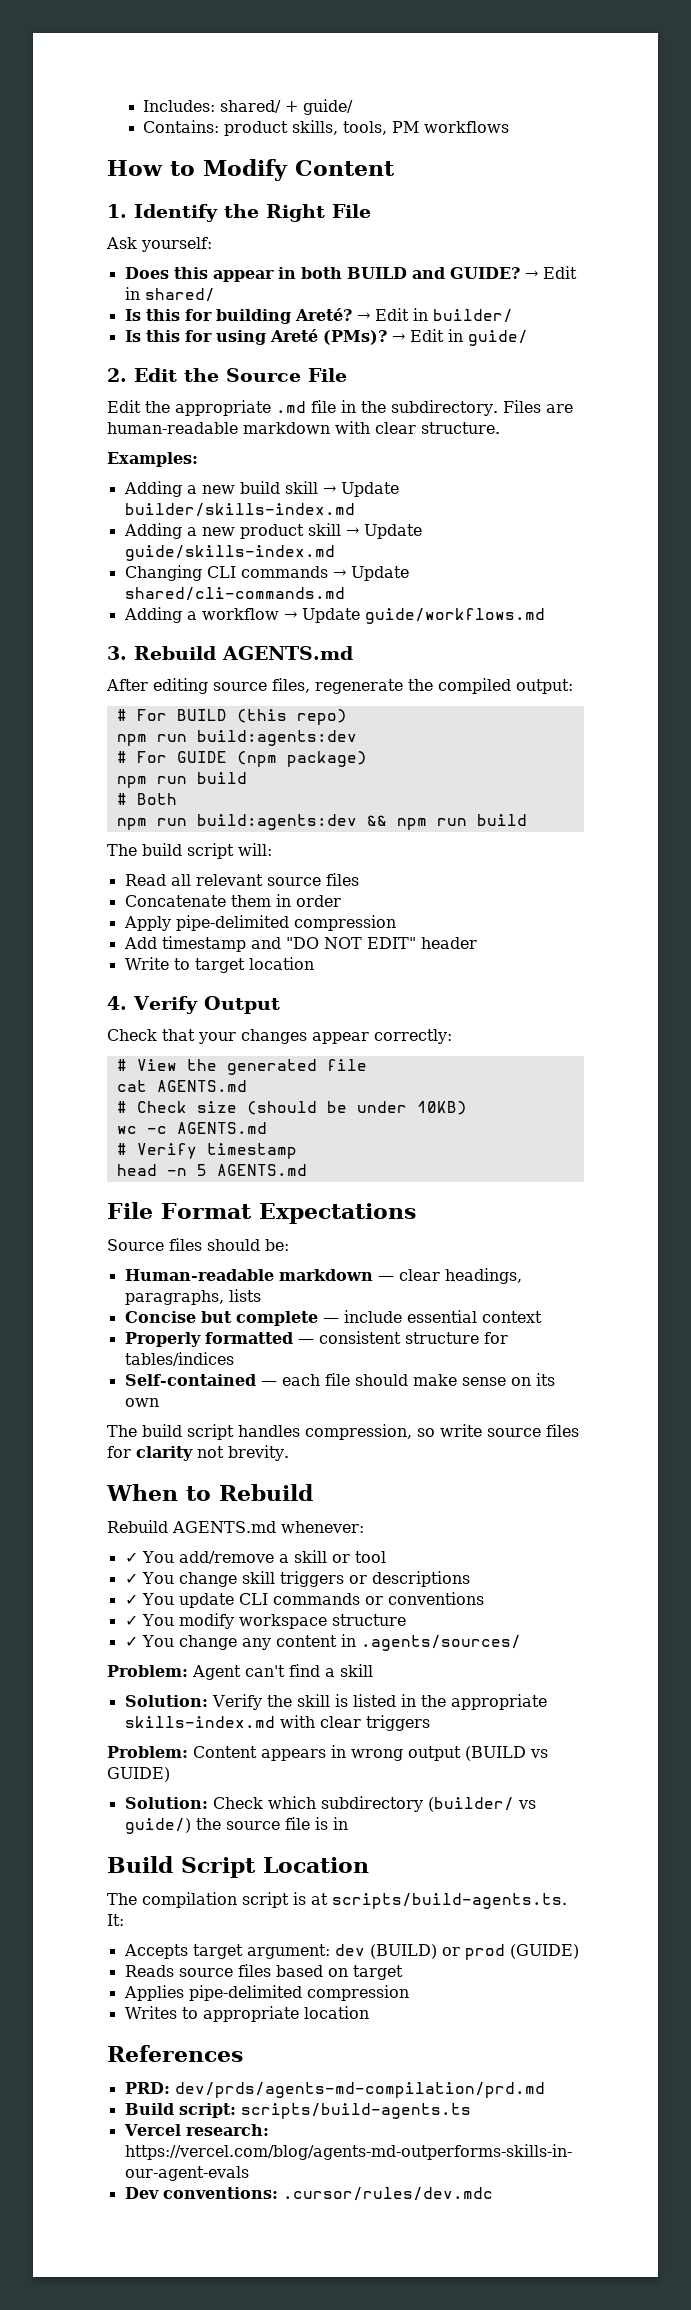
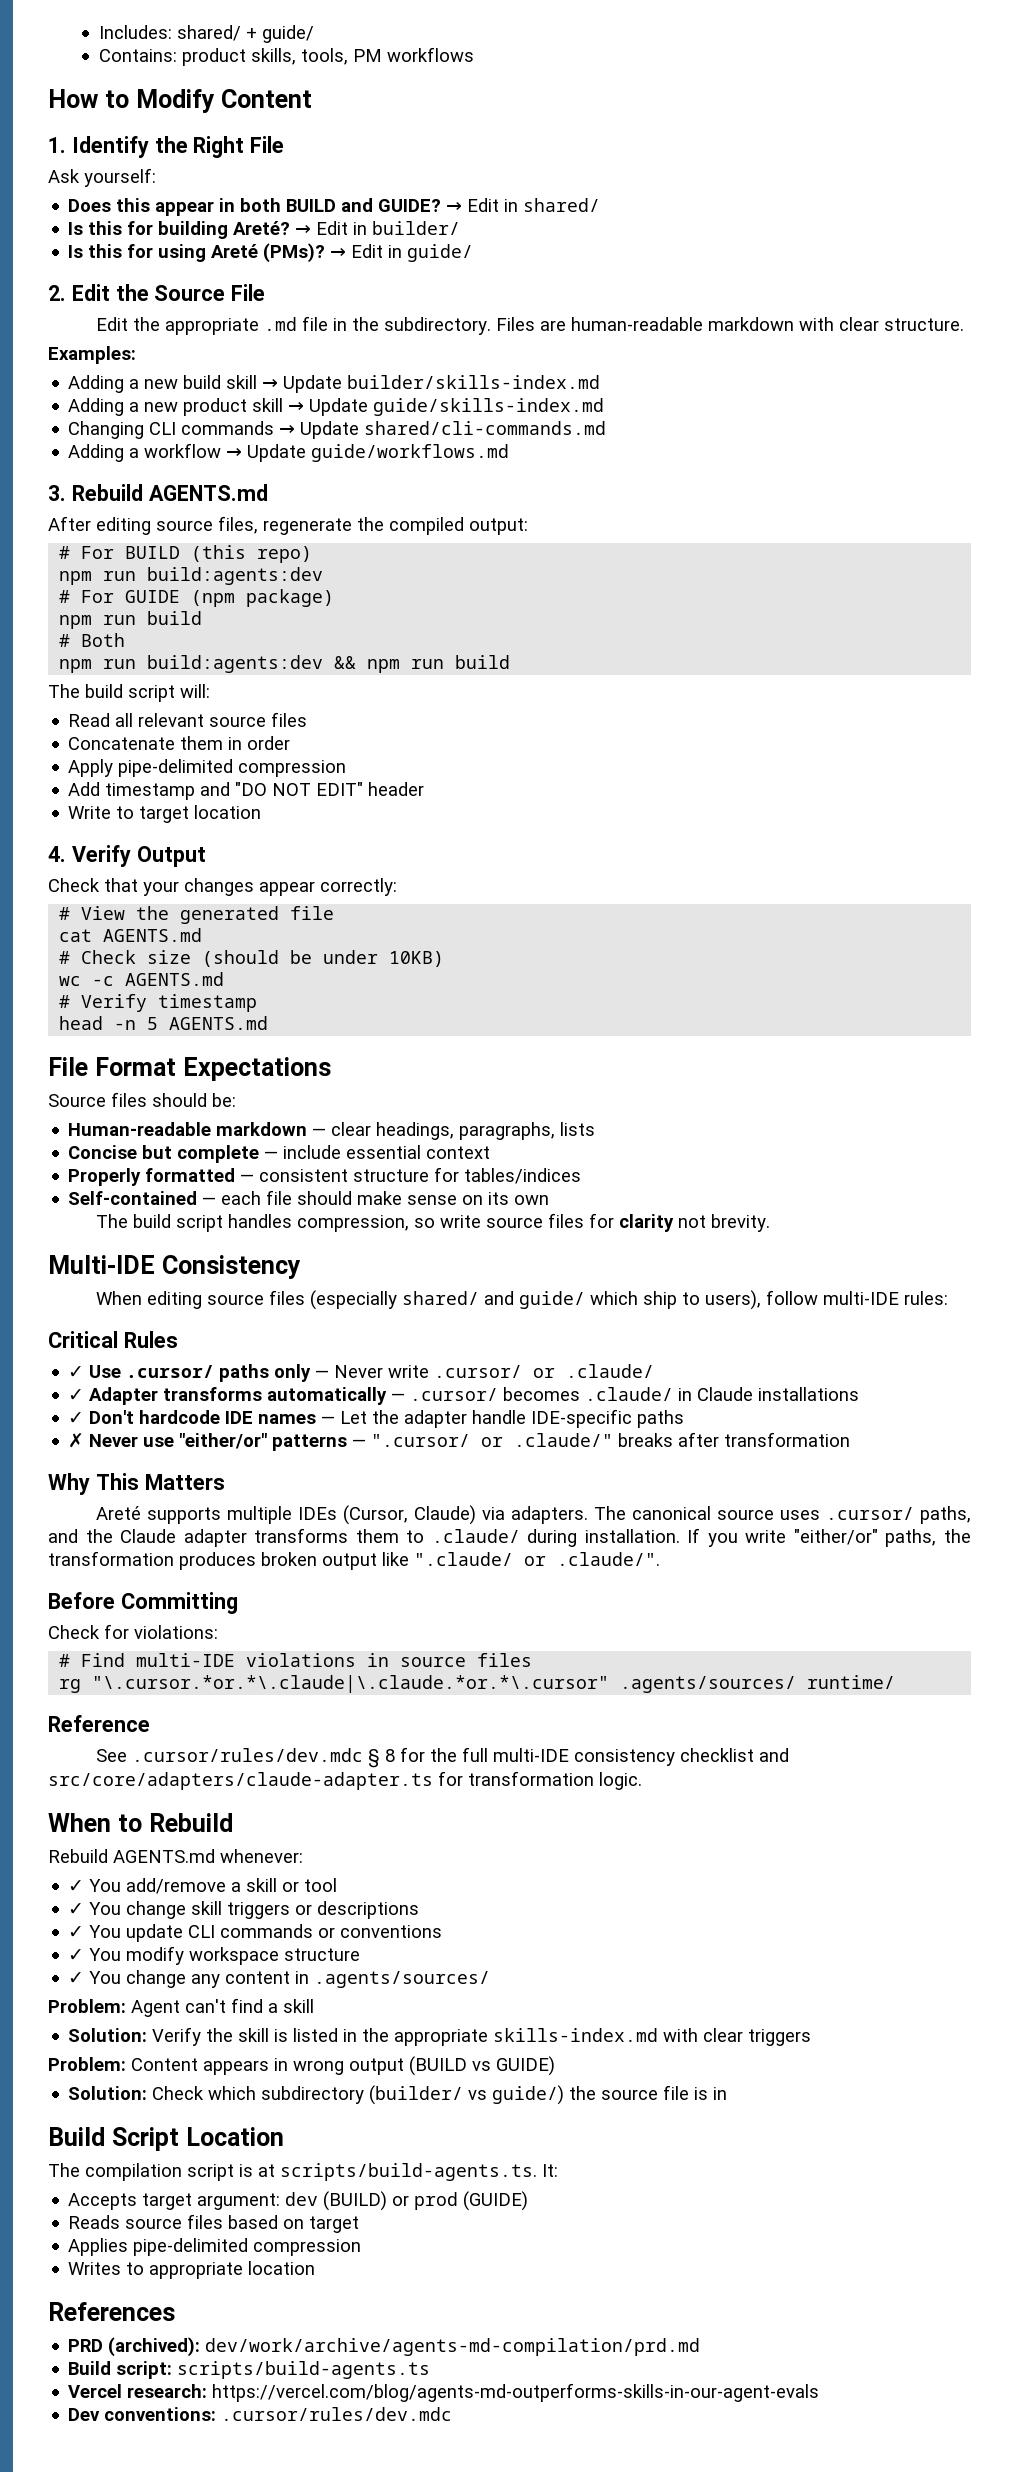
+ Multi-IDE Consistency
+ When editing source files (especially shared/ and guide/ which ship to users), follow multi-IDE rules:
+ Critical Rules
+ ✓ Use .cursor/ paths only — Never write .cursor/ or .claude/
+ ✓ Adapter transforms automatically — .cursor/ becomes .claude/ in Claude installations
+ ✓ Don't hardcode IDE names — Let the adapter handle IDE-specific paths
+ ✗ Never use "either/or" patterns — ".cursor/ or .claude/" breaks after transformation
+ Why This Matters
+ Areté supports multiple IDEs (Cursor, Claude) via adapters. The canonical source uses .cursor/ paths, and the Claude adapter transforms them to .claude/ during installation. If you write "either/or" paths, the transformation produces broken output like ".claude/ or .claude/".
+ Before Committing
+ Check for violations:
+ # Find multi-IDE violations in source files
+ rg "\.cursor.*or.*\.claude|\.claude.*or.*\.cursor" .agents/sources/ runtime/
+ Reference
+ See .cursor/rules/dev.mdc § 8 for the full multi-IDE consistency checklist and src/core/adapters/claude-adapter.ts for transformation logic.
- PRD: dev/prds/agents-md-compilation/prd.md
+ PRD (archived): dev/work/archive/agents-md-compilation/prd.md

